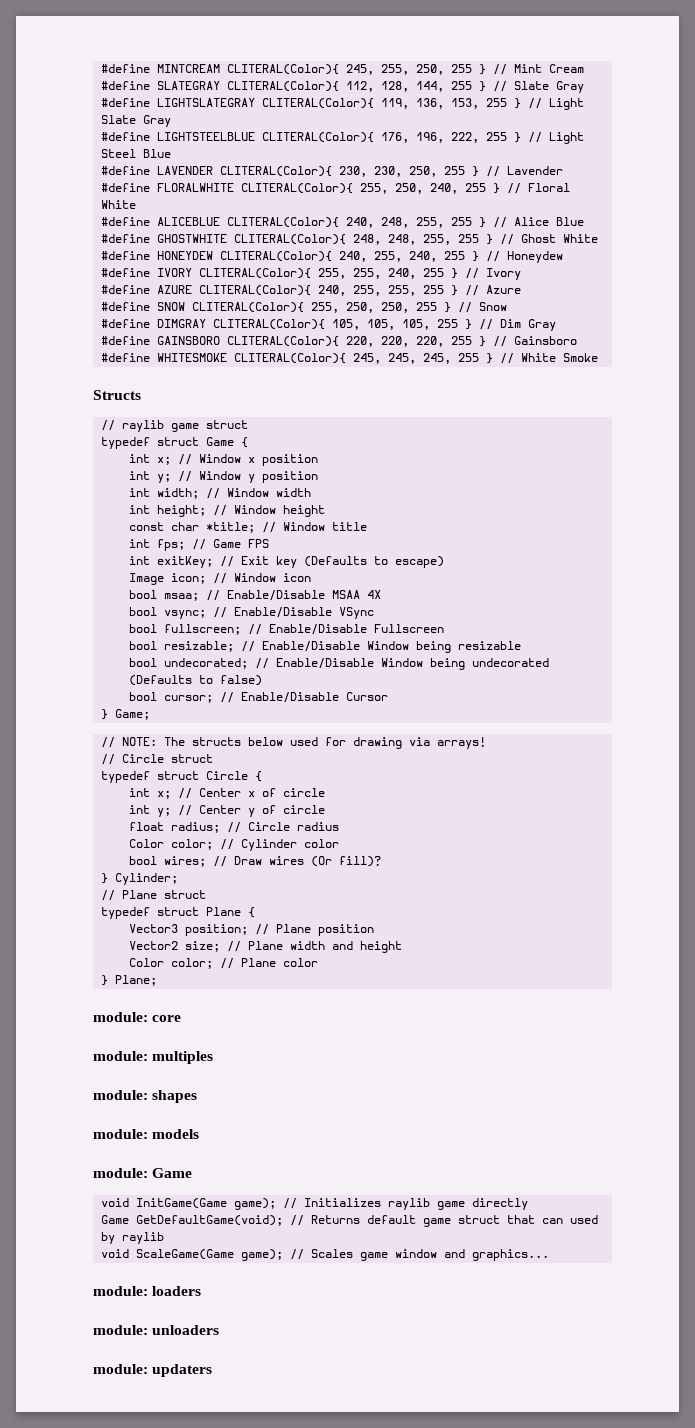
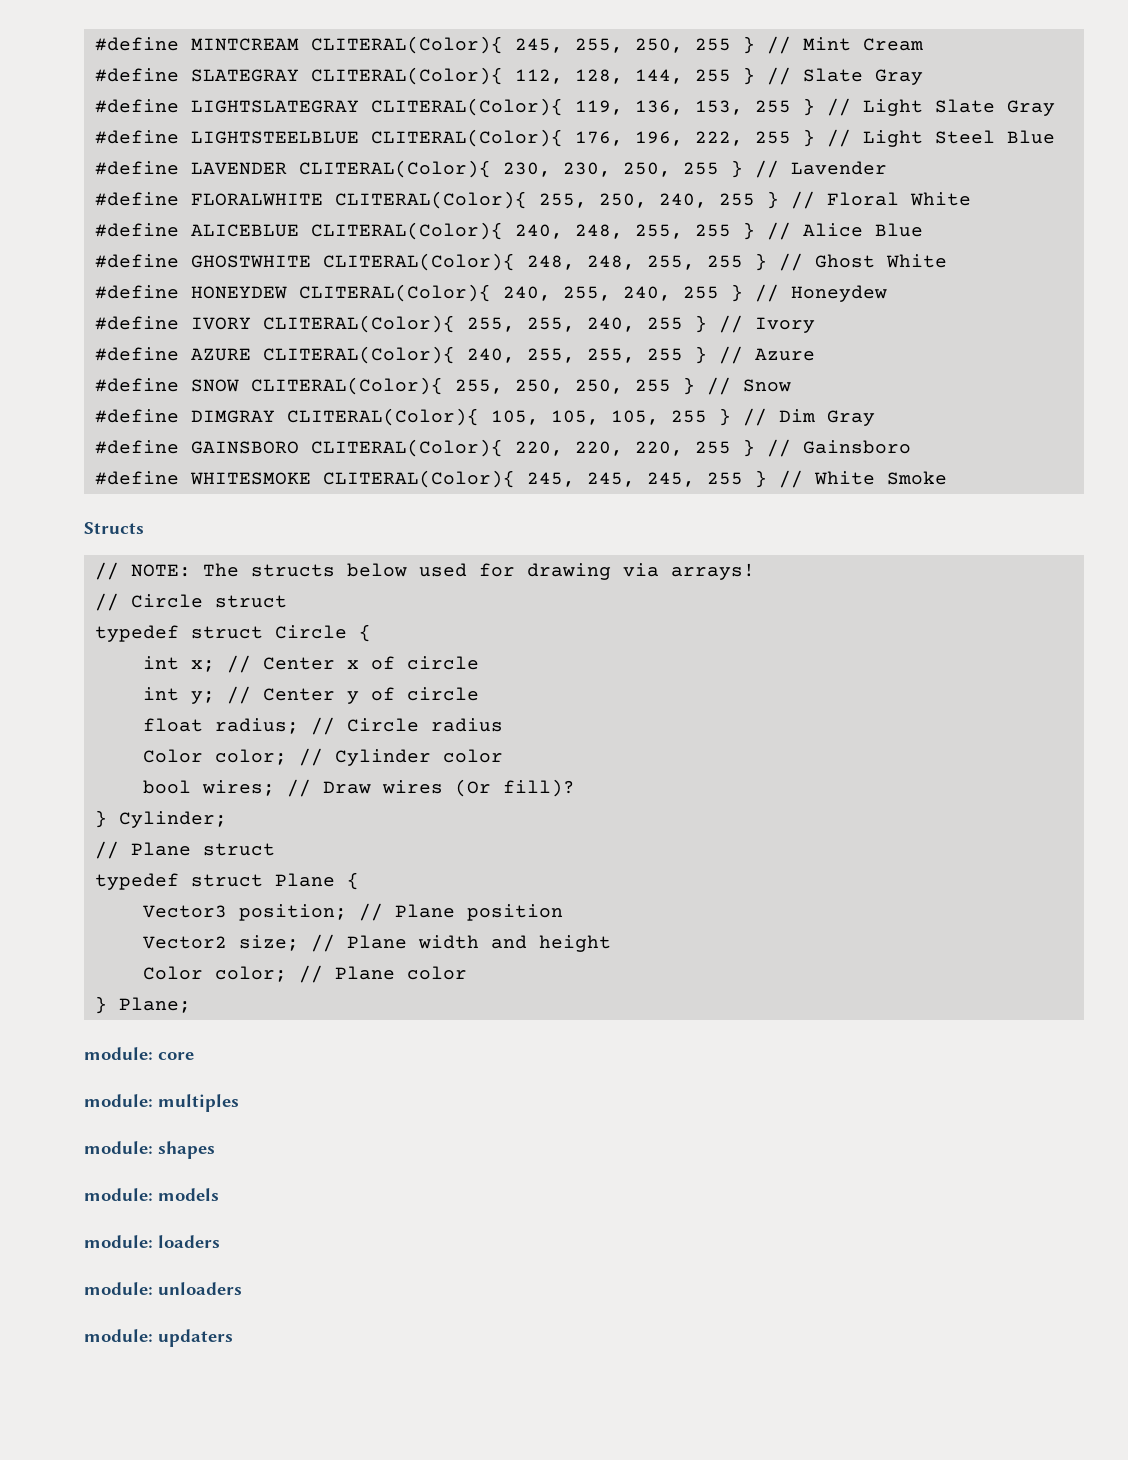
- // raylib game struct
- typedef struct Game {
- int x; // Window x position
- int y; // Window y position
- int width; // Window width
- int height; // Window height
- const char *title; // Window title
- int fps; // Game FPS
- int exitKey; // Exit key (Defaults to escape)
- Image icon; // Window icon
- bool msaa; // Enable/Disable MSAA 4X
- bool vsync; // Enable/Disable VSync
- bool fullscreen; // Enable/Disable Fullscreen
- bool resizable; // Enable/Disable Window being resizable
- bool undecorated; // Enable/Disable Window being undecorated (Defaults to false)
- bool cursor; // Enable/Disable Cursor
- } Game;
- module: Game
- void InitGame(Game game); // Initializes raylib game directly
- Game GetDefaultGame(void); // Returns default game struct that can used by raylib
- void ScaleGame(Game game); // Scales game window and graphics...

